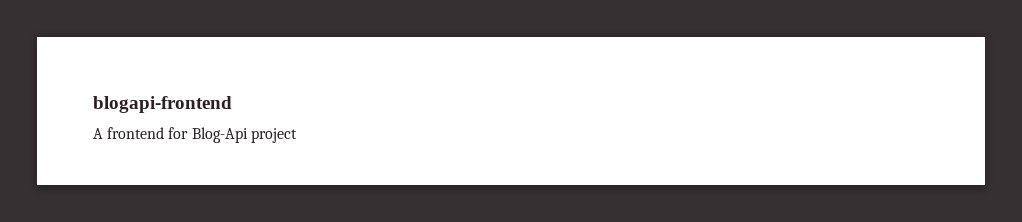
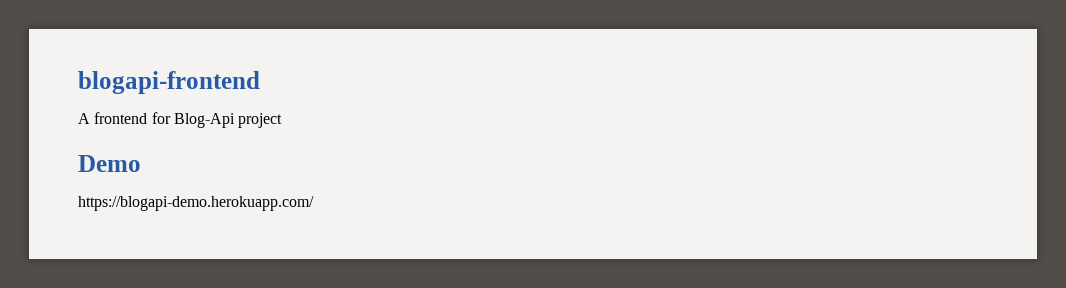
+ Demo
+ https://blogapi-demo.herokuapp.com/

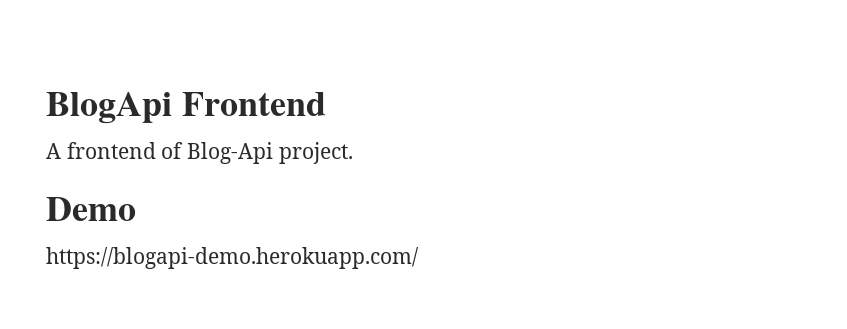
- blogapi-frontend
+ BlogApi Frontend
- A frontend for Blog-Api project
+ A frontend of Blog-Api project.

